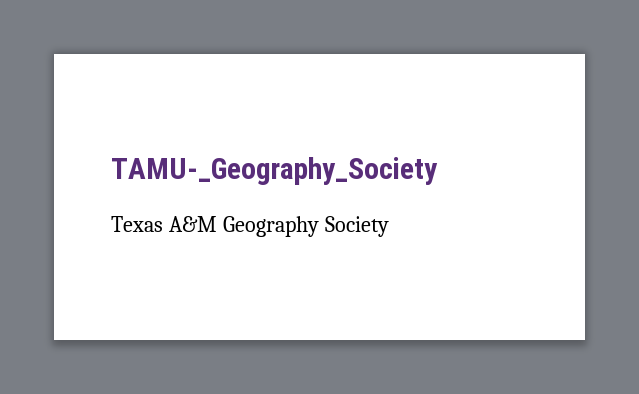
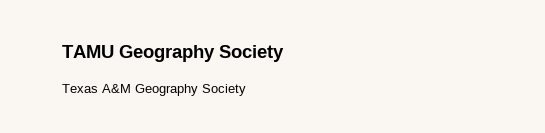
- TAMU-_Geography_Society
+ TAMU Geography Society

